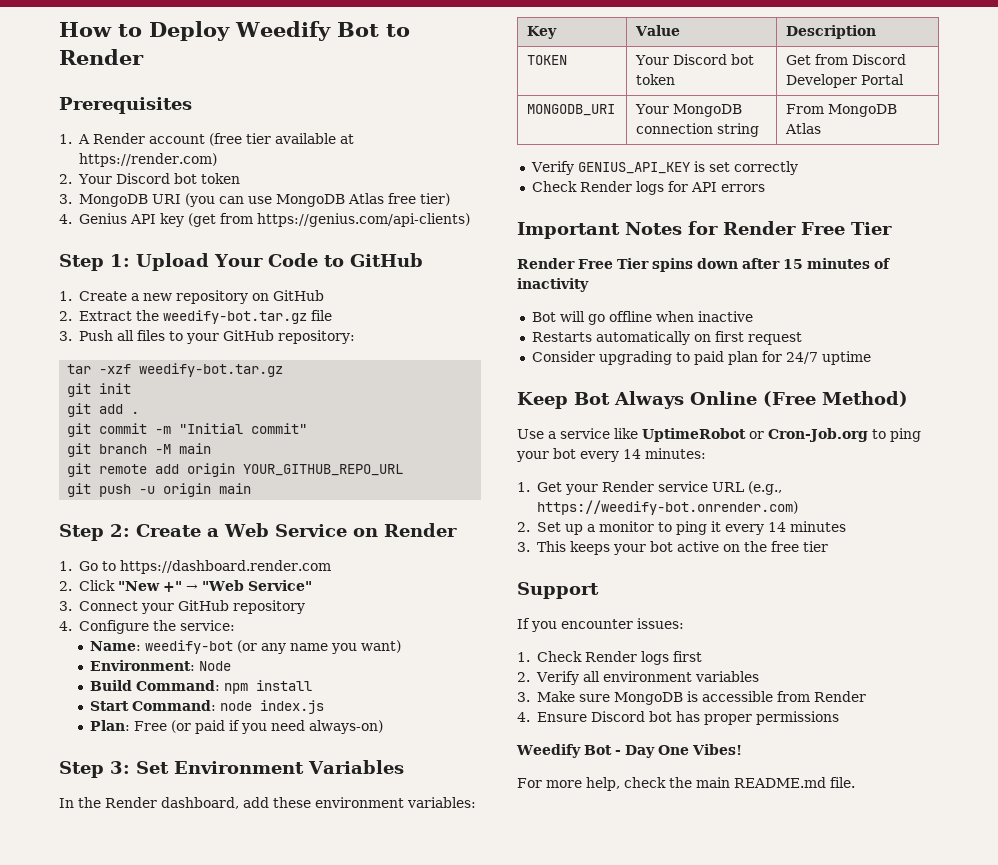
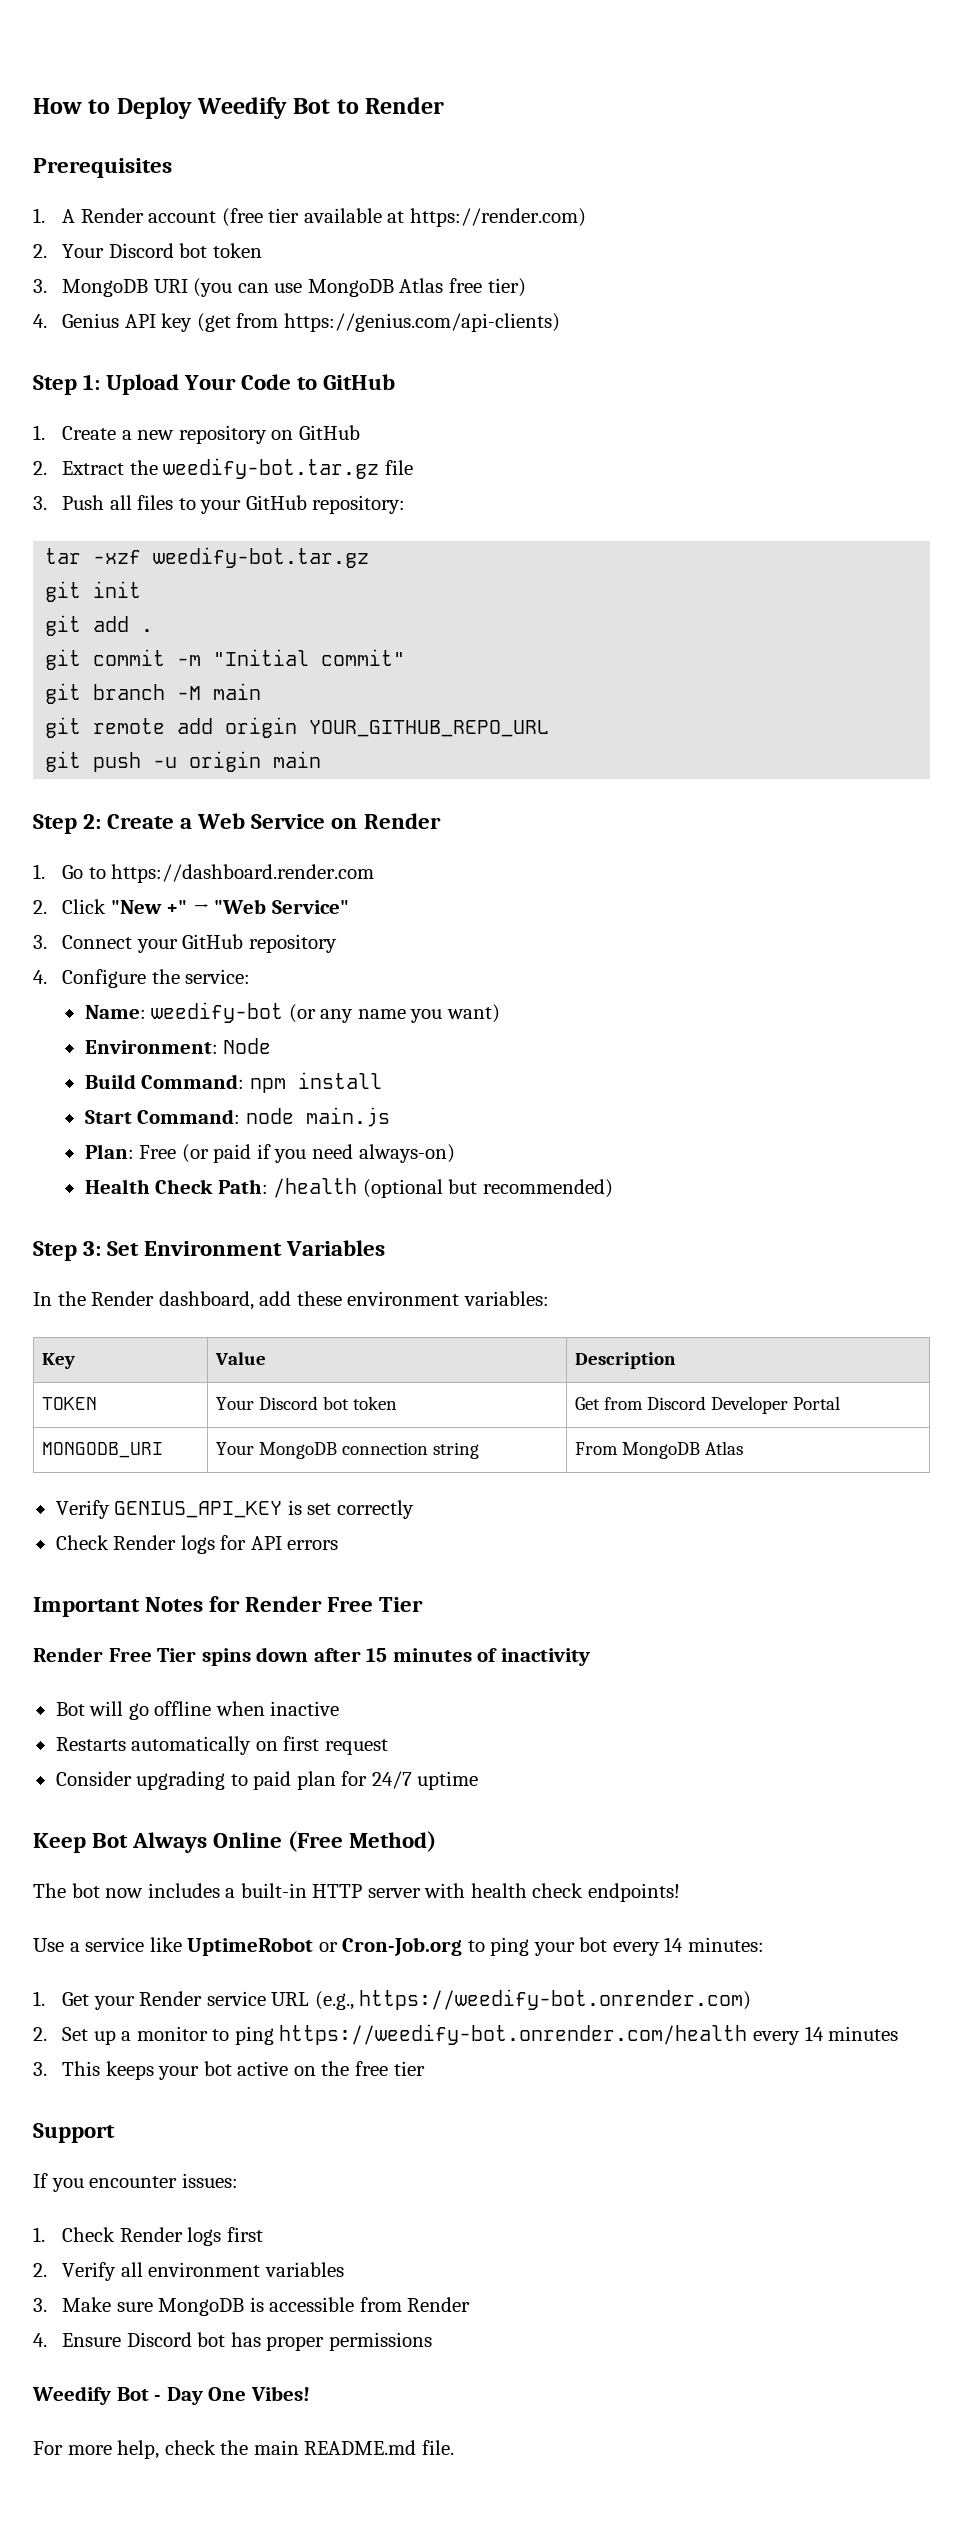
- Start Command: node index.js
+ Start Command: node main.js
+ Health Check Path: /health (optional but recommended)
+ The bot now includes a built-in HTTP server with health check endpoints!
- 2. Set up a monitor to ping it every 14 minutes
+ 2. Set up a monitor to ping https://weedify-bot.onrender.com/health every 14 minutes

